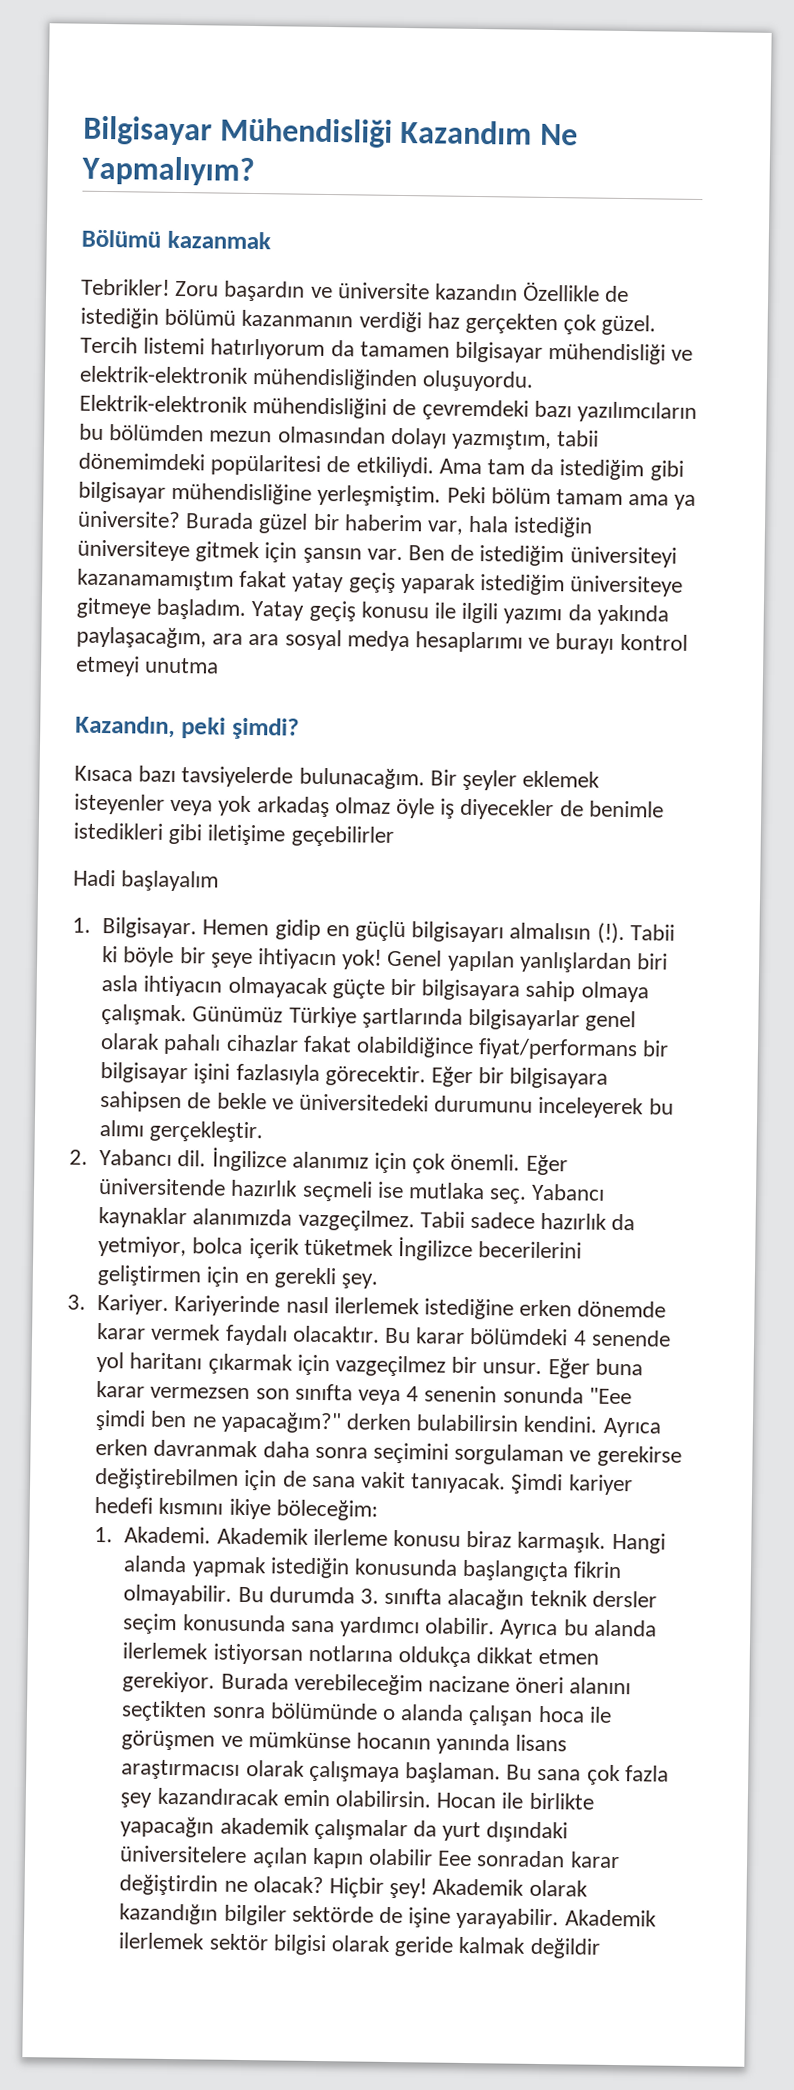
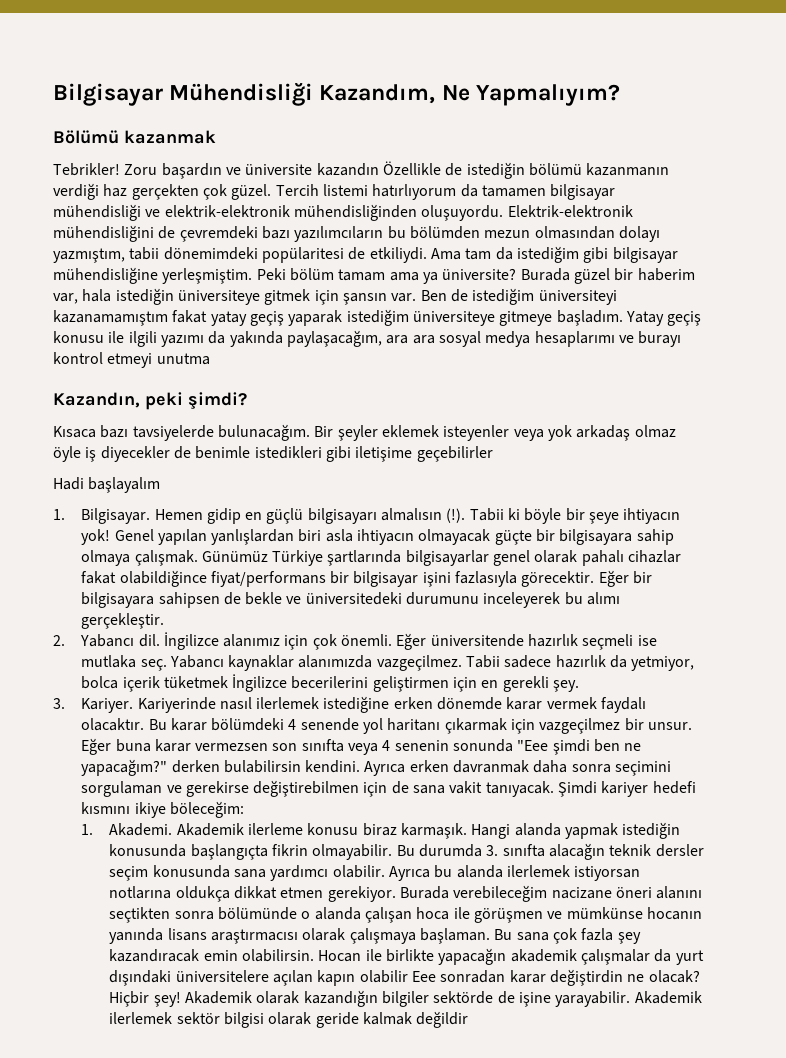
- Bilgisayar Mühendisliği Kazandım Ne Yapmalıyım?
+ Bilgisayar Mühendisliği Kazandım, Ne Yapmalıyım?

